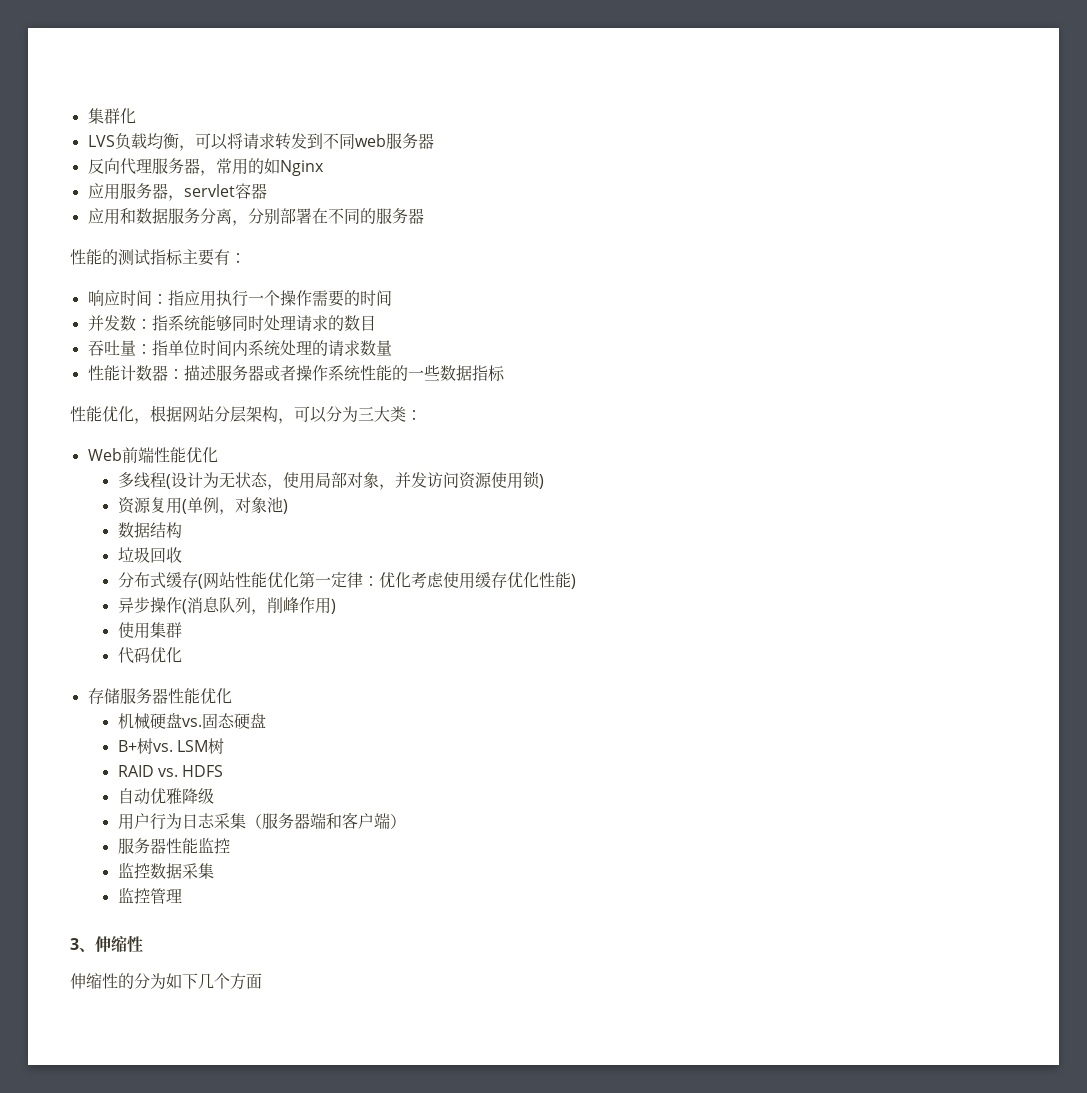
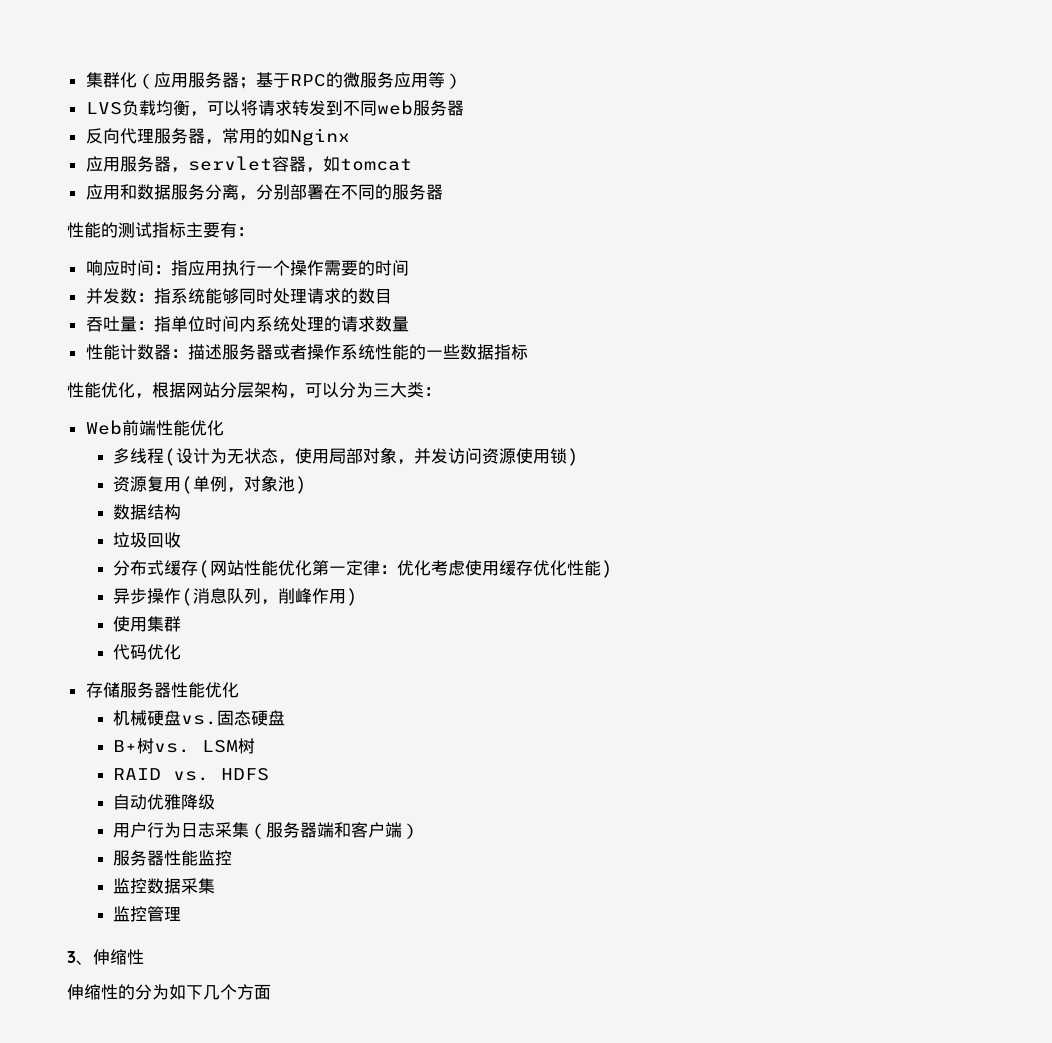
- 集群化
+ 集群化（应用服务器；基于RPC的微服务应用等）
- 应用服务器，servlet容器
+ 应用服务器，servlet容器，如tomcat

